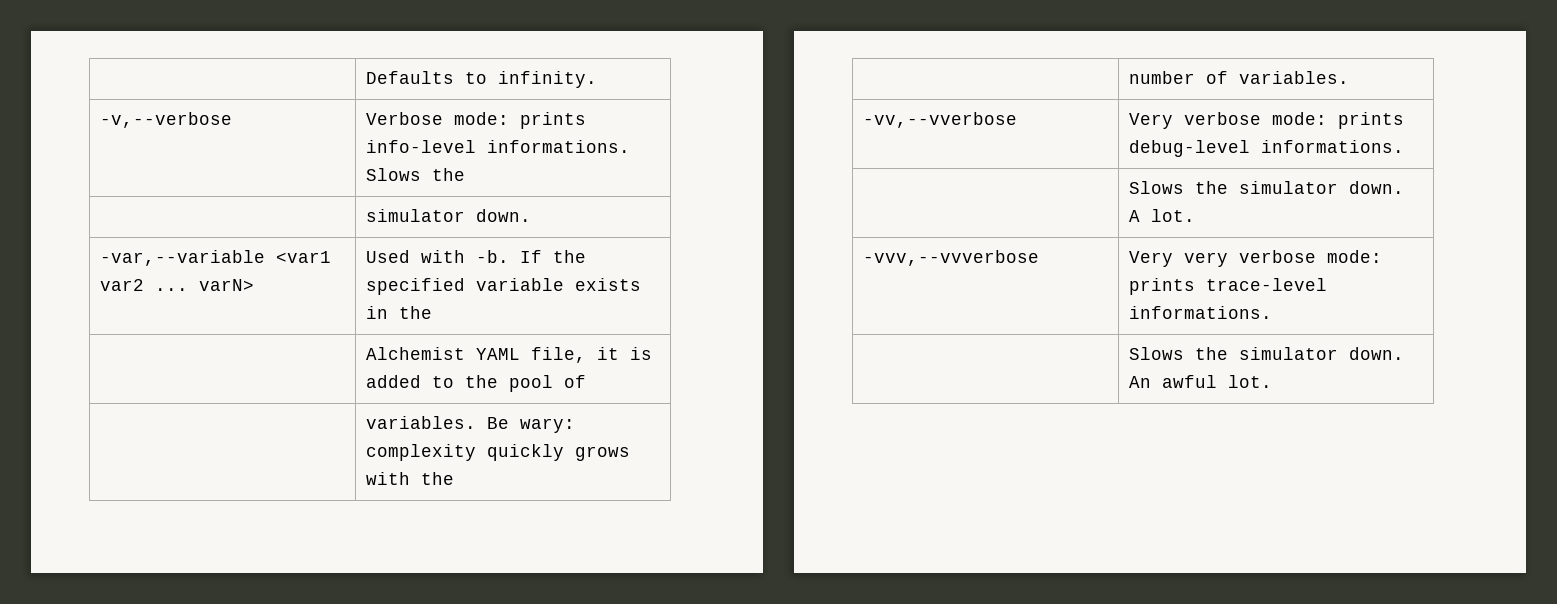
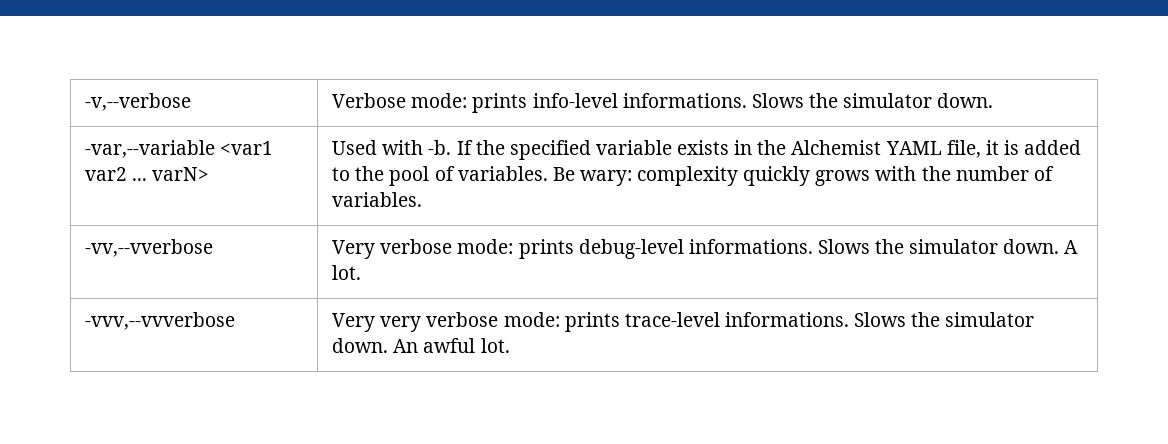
- | Defaults to infinity.
- -v,--verbose | Verbose mode: prints info-level informations. Slows the
- | simulator down.
+ -v,--verbose | Verbose mode: prints info-level informations. Slows the simulator down.
- -var,--variable <var1 var2 ... varN> | Used with -b. If the specified variable exists in the
- | Alchemist YAML file, it is added to the pool of
- | variables. Be wary: complexity quickly grows with the
- | number of variables.
+ -var,--variable <var1 var2 ... varN> | Used with -b. If the specified variable exists in the Alchemist YAML file, it is added to the pool of variables. Be wary: complexity quickly grows with the number of variables.
- -vv,--vverbose | Very verbose mode: prints debug-level informations.
- | Slows the simulator down. A lot.
+ -vv,--vverbose | Very verbose mode: prints debug-level informations. Slows the simulator down. A lot.
- -vvv,--vvverbose | Very very verbose mode: prints trace-level informations.
- | Slows the simulator down. An awful lot.
+ -vvv,--vvverbose | Very very verbose mode: prints trace-level informations. Slows the simulator down. An awful lot.

